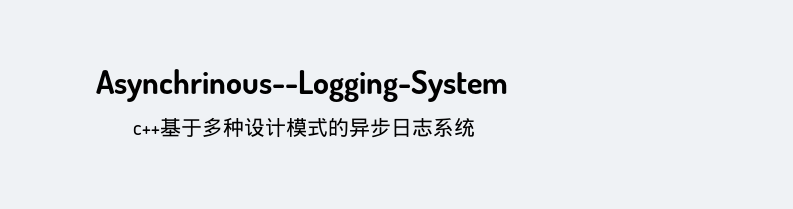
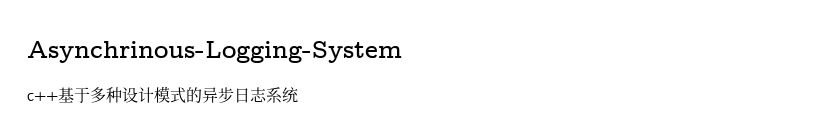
- Asynchrinous--Logging-System
+ Asynchrinous-Logging-System

